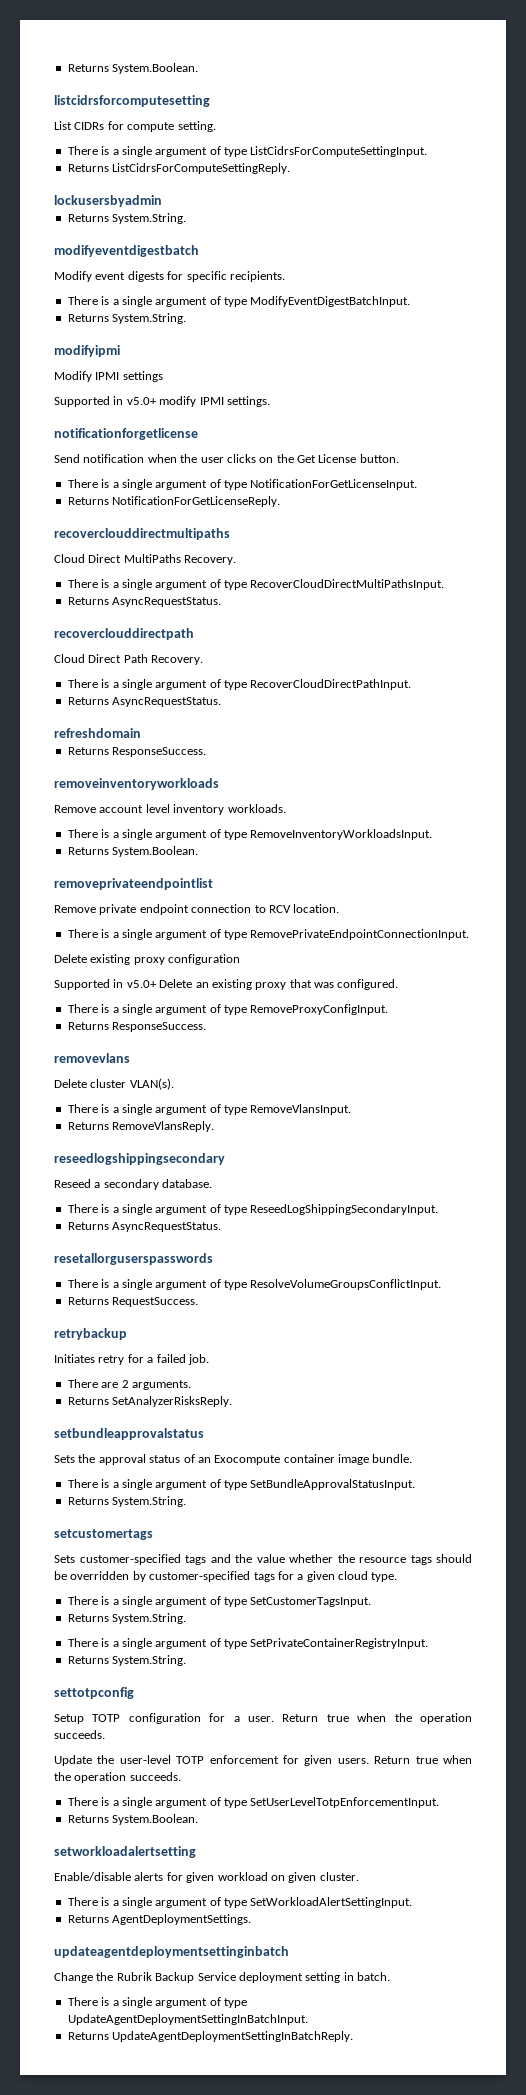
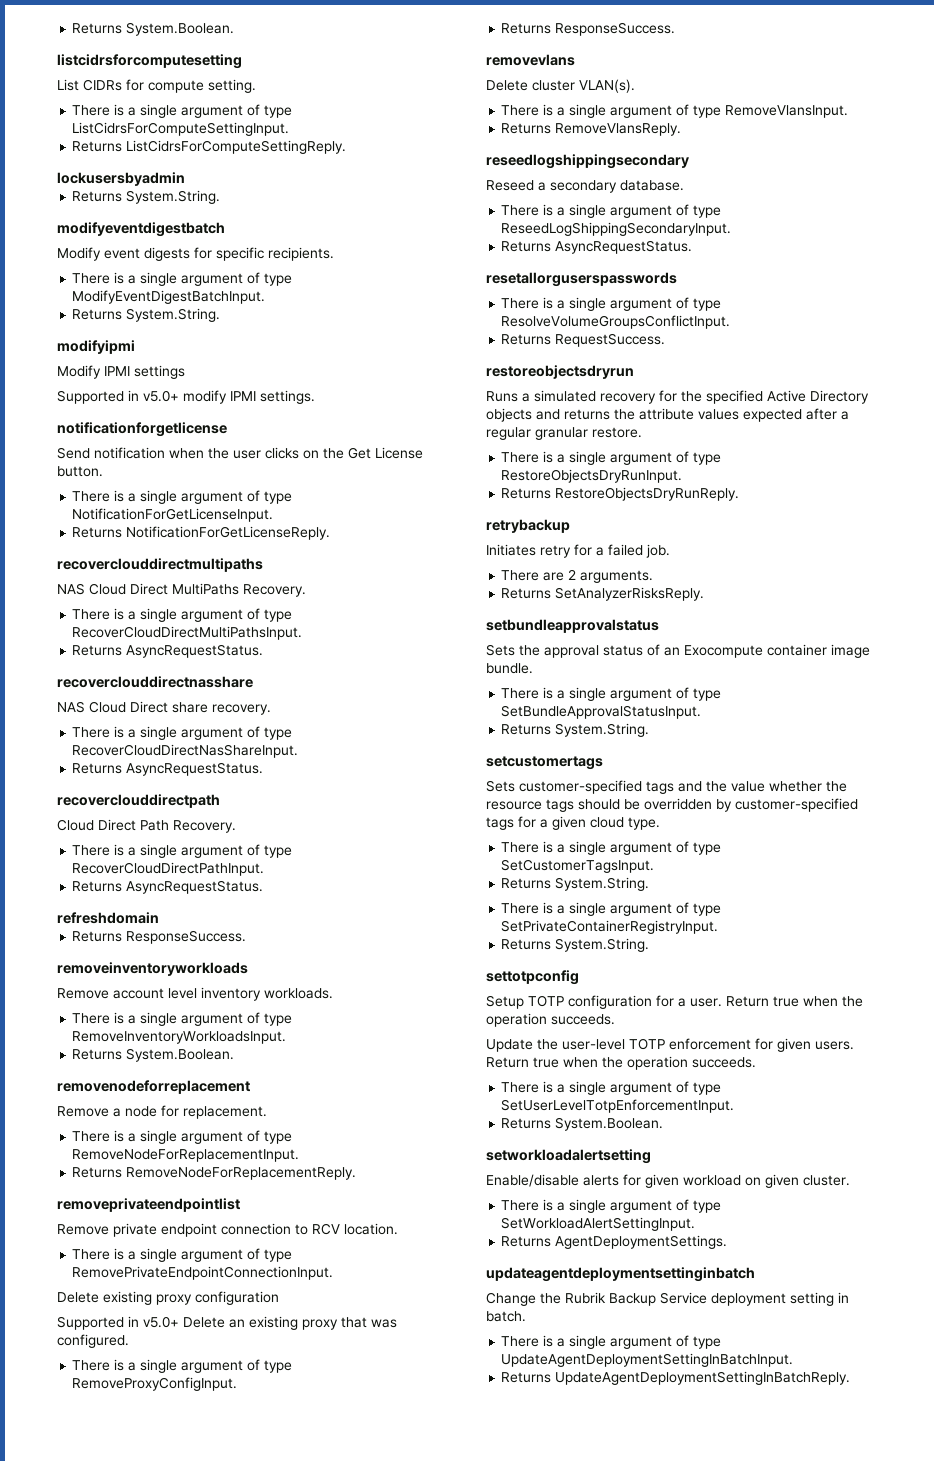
- Cloud Direct MultiPaths Recovery.
+ NAS Cloud Direct MultiPaths Recovery.
+ recoverclouddirectnasshare
+ NAS Cloud Direct share recovery.
+ There is a single argument of type RecoverCloudDirectNasShareInput.
+ Returns AsyncRequestStatus.
+ removenodeforreplacement
+ Remove a node for replacement.
+ There is a single argument of type RemoveNodeForReplacementInput.
+ Returns RemoveNodeForReplacementReply.
+ restoreobjectsdryrun
+ Runs a simulated recovery for the specified Active Directory objects and returns the attribute values expected after a regular granular restore.
+ There is a single argument of type RestoreObjectsDryRunInput.
+ Returns RestoreObjectsDryRunReply.

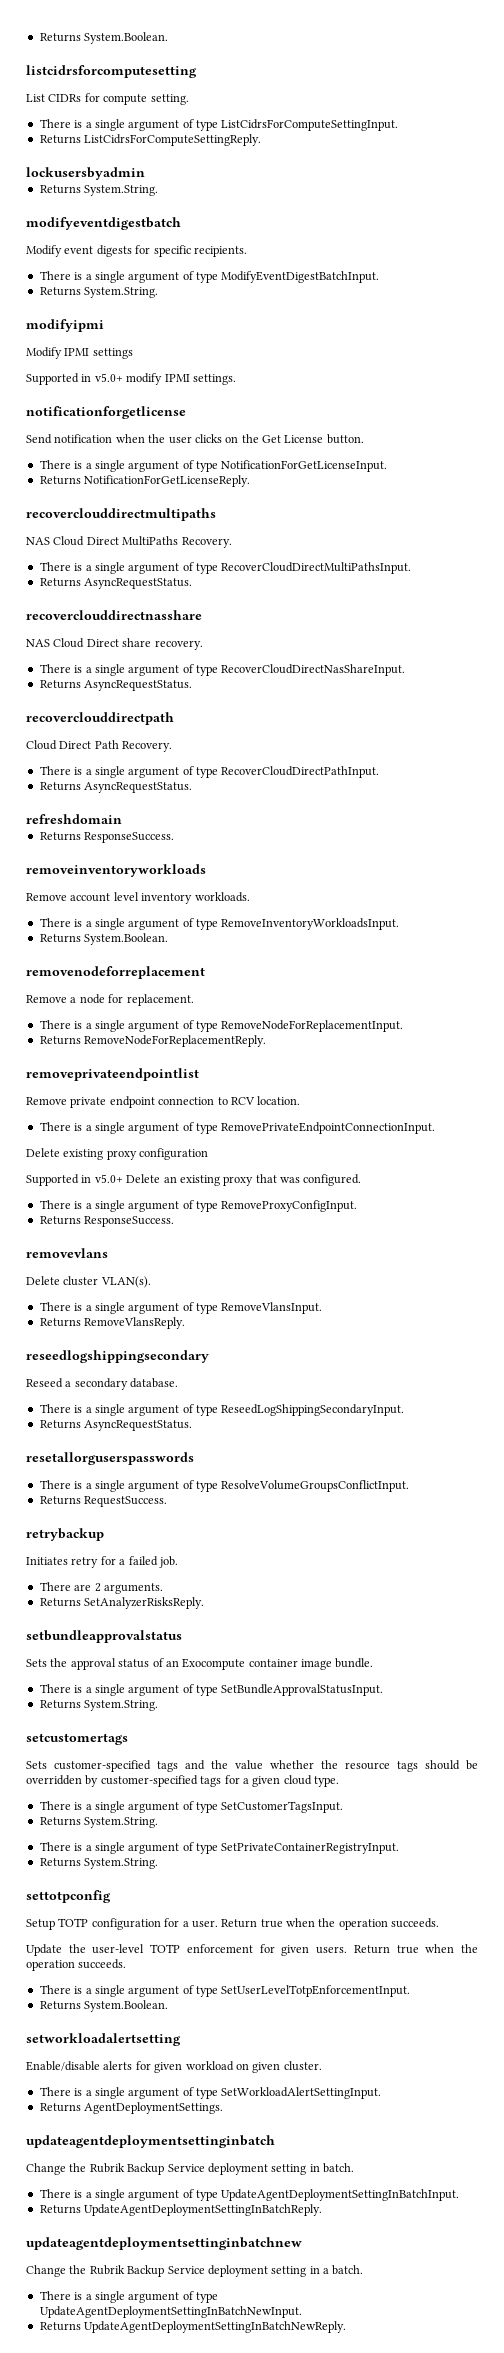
- restoreobjectsdryrun
- Runs a simulated recovery for the specified Active Directory objects and returns the attribute values expected after a regular granular restore.
- There is a single argument of type RestoreObjectsDryRunInput.
- Returns RestoreObjectsDryRunReply.
+ updateagentdeploymentsettinginbatchnew
+ Change the Rubrik Backup Service deployment setting in a batch.
+ There is a single argument of type UpdateAgentDeploymentSettingInBatchNewInput.
+ Returns UpdateAgentDeploymentSettingInBatchNewReply.

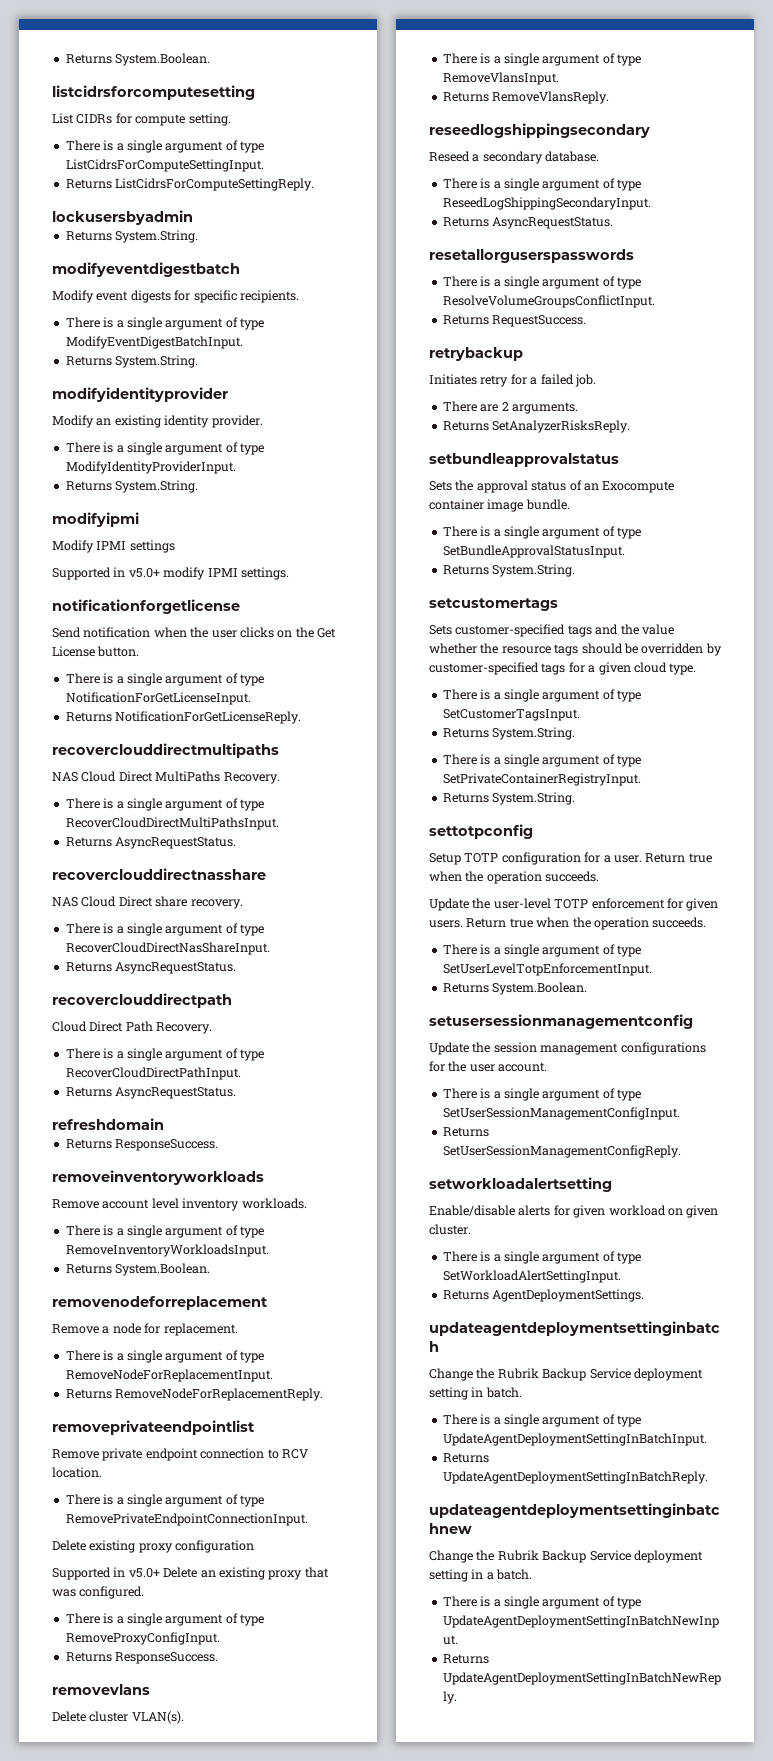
+ modifyidentityprovider
+ Modify an existing identity provider.
+ There is a single argument of type ModifyIdentityProviderInput.
+ Returns System.String.
+ setusersessionmanagementconfig
+ Update the session management configurations for the user account.
+ There is a single argument of type SetUserSessionManagementConfigInput.
+ Returns SetUserSessionManagementConfigReply.

